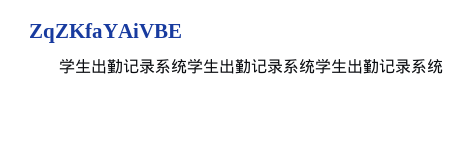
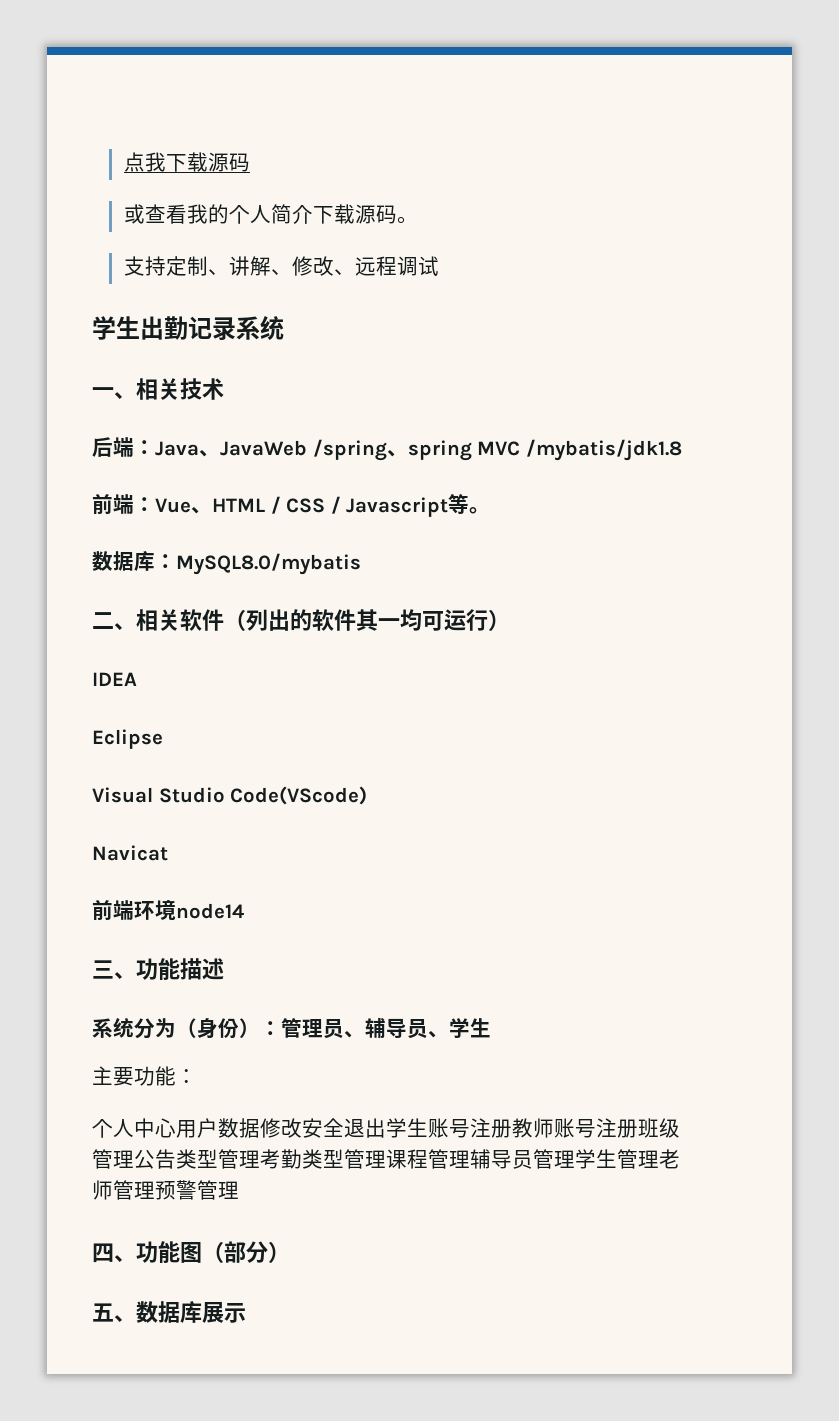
- ZqZKfaYAiVBE
- 学生出勤记录系统学生出勤记录系统学生出勤记录系统
+ 点我下载源码
+ 或查看我的个人简介下载源码。
+ 支持定制、讲解、修改、远程调试
+ 学生出勤记录系统
+ 一、相关技术
+ 后端：Java、JavaWeb /spring、spring MVC /mybatis/jdk1.8
+ 前端：Vue、HTML / CSS / Javascript等。
+ 数据库：MySQL8.0/mybatis
+ 二、相关软件（列出的软件其一均可运行）
+ IDEA
+ Eclipse
+ Visual Studio Code(VScode)
+ Navicat
+ 前端环境node14
+ 三、功能描述
+ 系统分为（身份）：管理员、辅导员、学生
+ 主要功能：
+ 个人中心用户数据修改安全退出学生账号注册教师账号注册班级管理公告类型管理考勤类型管理课程管理辅导员管理学生管理老师管理预警管理
+ 四、功能图（部分）
+ 五、数据库展示

